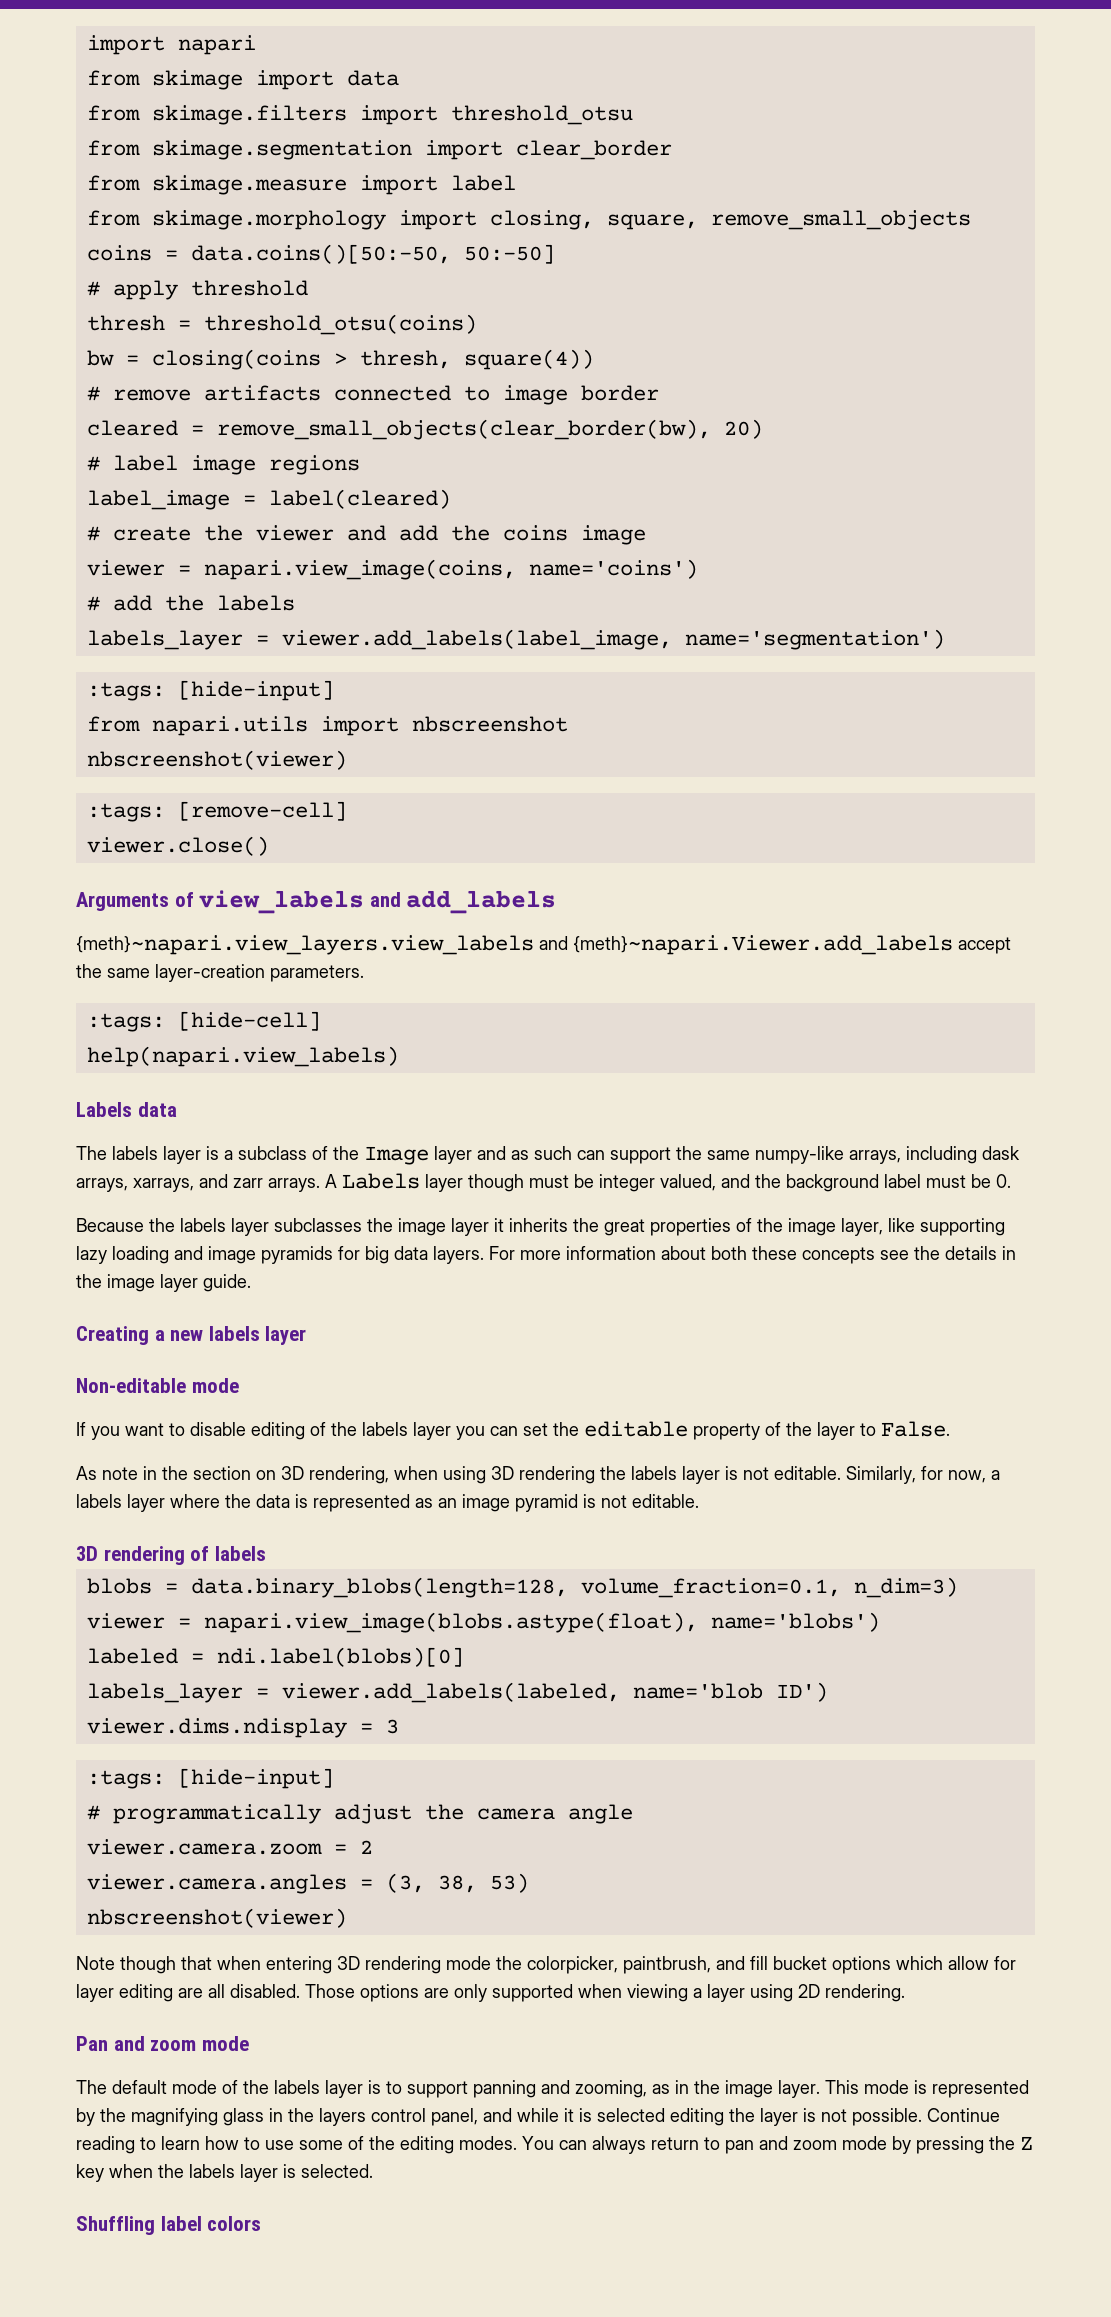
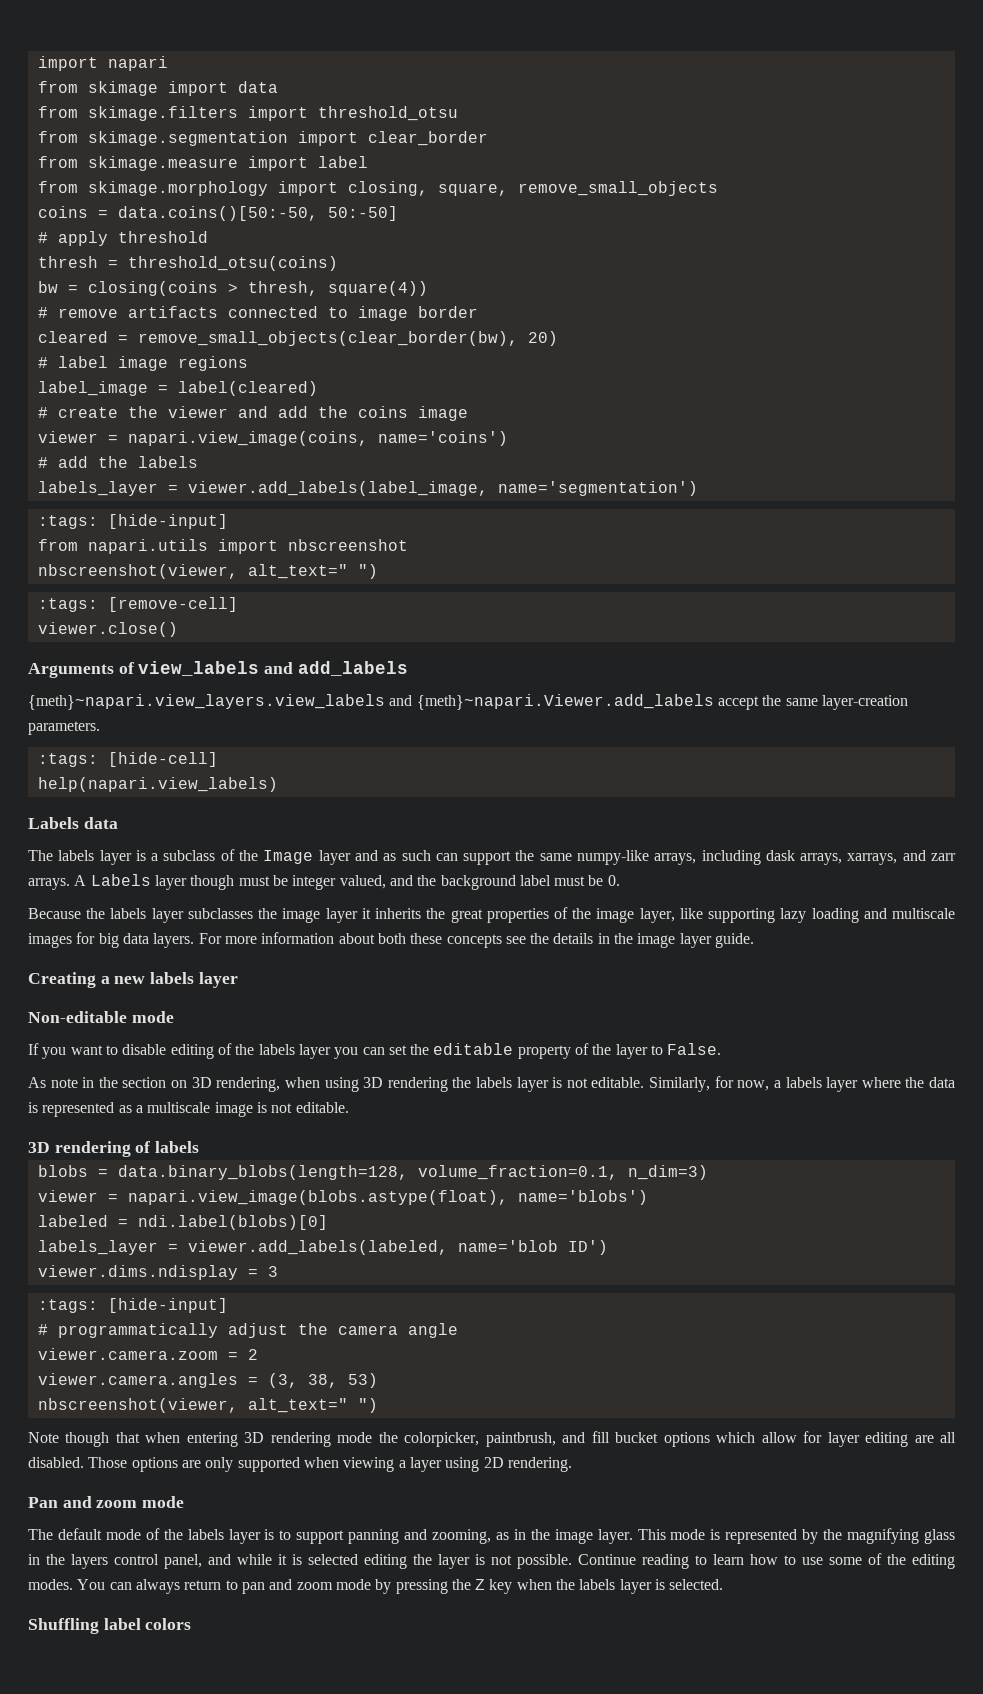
  from napari.utils import nbscreenshot
- nbscreenshot(viewer)
+ nbscreenshot(viewer, alt_text=" ")
- Because the labels layer subclasses the image layer it inherits the great properties of the image layer, like supporting lazy loading and image pyramids for big data layers.
+ Because the labels layer subclasses the image layer it inherits the great properties of the image layer, like supporting lazy loading and multiscale images for big data layers.
- Similarly, for now, a labels layer where the data is represented as an image pyramid is not editable.
+ Similarly, for now, a labels layer where the data is represented as a multiscale image is not editable.
  viewer.camera.angles = (3, 38, 53)
- nbscreenshot(viewer)
+ nbscreenshot(viewer, alt_text=" ")

